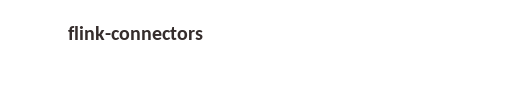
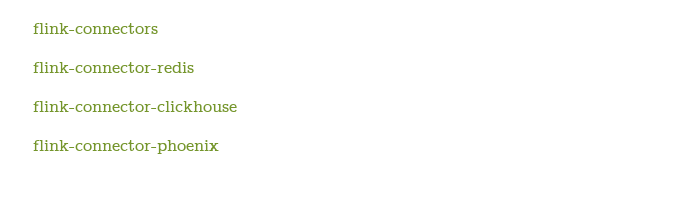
+ flink-connector-redis
+ flink-connector-clickhouse
+ flink-connector-phoenix

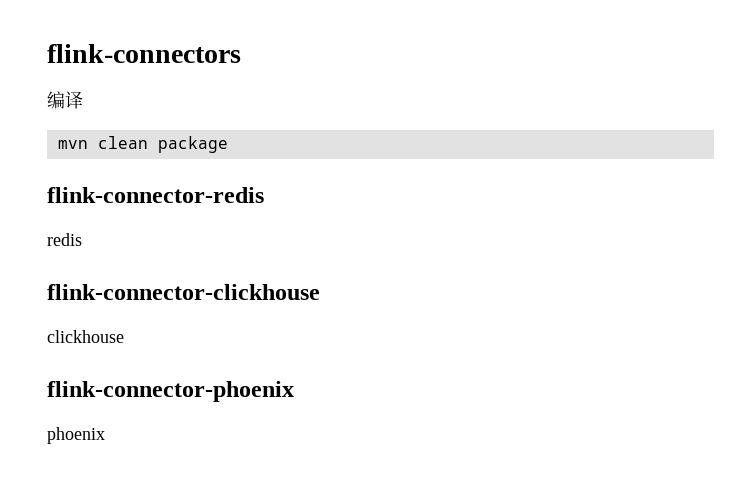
+ 编译
+ mvn clean package
+ redis
+ clickhouse
+ phoenix

